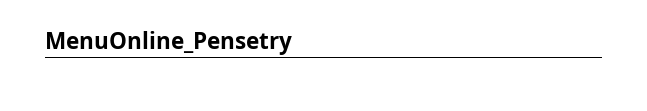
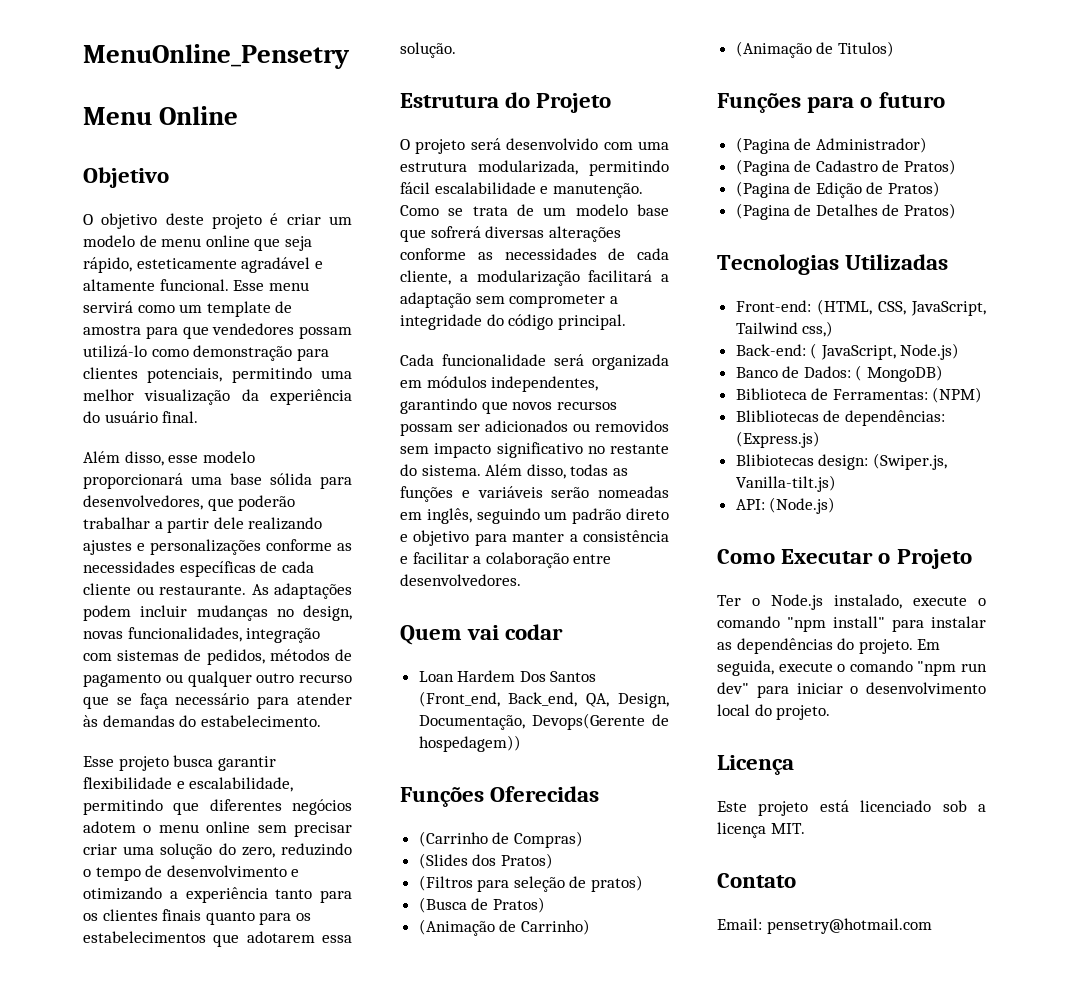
+ Menu Online
+ Objetivo
+ O objetivo deste projeto é criar um modelo de menu online que seja rápido, esteticamente agradável e altamente funcional. Esse menu servirá como um template de amostra para que vendedores possam utilizá-lo como demonstração para clientes potenciais, permitindo uma melhor visualização da experiência do usuário final.
+ Além disso, esse modelo proporcionará uma base sólida para desenvolvedores, que poderão trabalhar a partir dele realizando ajustes e personalizações conforme as necessidades específicas de cada cliente ou restaurante. As adaptações podem incluir mudanças no design, novas funcionalidades, integração com sistemas de pedidos, métodos de pagamento ou qualquer outro recurso que se faça necessário para atender às demandas do estabelecimento.
+ Esse projeto busca garantir flexibilidade e escalabilidade, permitindo que diferentes negócios adotem o menu online sem precisar criar uma solução do zero, reduzindo o tempo de desenvolvimento e otimizando a experiência tanto para os clientes finais quanto para os estabelecimentos que adotarem essa solução.
+ Estrutura do Projeto
+ O projeto será desenvolvido com uma estrutura modularizada, permitindo fácil escalabilidade e manutenção. Como se trata de um modelo base que sofrerá diversas alterações conforme as necessidades de cada cliente, a modularização facilitará a adaptação sem comprometer a integridade do código principal.
+ Cada funcionalidade será organizada em módulos independentes, garantindo que novos recursos possam ser adicionados ou removidos sem impacto significativo no restante do sistema. Além disso, todas as funções e variáveis serão nomeadas em inglês, seguindo um padrão direto e objetivo para manter a consistência e facilitar a colaboração entre desenvolvedores.
+ Quem vai codar
+ Loan Hardem Dos Santos (Front_end, Back_end, QA, Design, Documentação, Devops(Gerente de hospedagem))
+ Funções Oferecidas
+ (Carrinho de Compras)
+ (Slides dos Pratos)
+ (Filtros para seleção de pratos)
+ (Busca de Pratos)
+ (Animação de Carrinho)
+ (Animação de Titulos)
+ Funções para o futuro
+ (Pagina de Administrador)
+ (Pagina de Cadastro de Pratos)
+ (Pagina de Edição de Pratos)
+ (Pagina de Detalhes de Pratos)
+ Tecnologias Utilizadas
+ Front-end: (HTML, CSS, JavaScript, Tailwind css,)
+ Back-end: ( JavaScript, Node.js)
+ Banco de Dados: ( MongoDB)
+ Biblioteca de Ferramentas: (NPM)
+ Blibliotecas de dependências: (Express.js)
+ Blibiotecas design: (Swiper.js, Vanilla-tilt.js)
+ API: (Node.js)
+ Como Executar o Projeto
+ Ter o Node.js instalado, execute o comando "npm install" para instalar as dependências do projeto. Em seguida, execute o comando "npm run dev" para iniciar o desenvolvimento local do projeto.
+ Licença
+ Este projeto está licenciado sob a licença MIT.
+ Contato
+ Email: pensetry@hotmail.com

